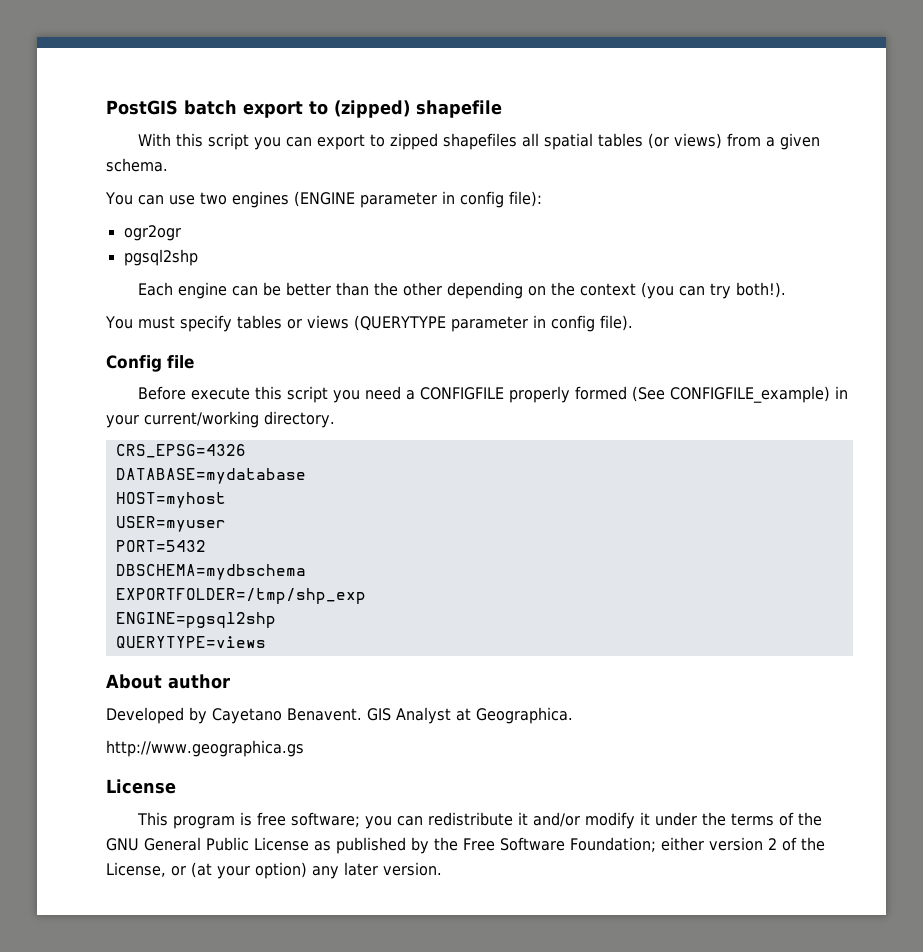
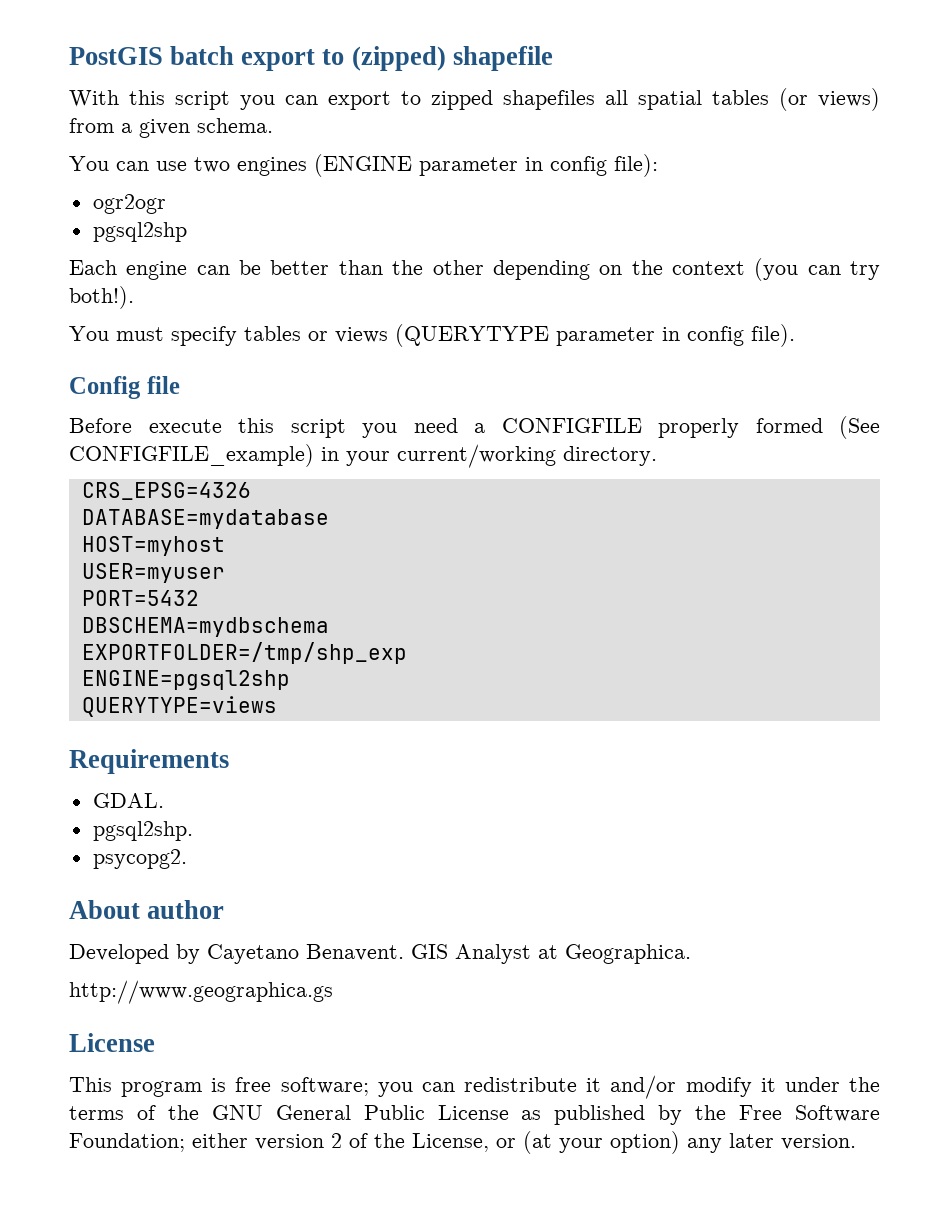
+ Requirements
+ GDAL.
+ pgsql2shp.
+ psycopg2.

